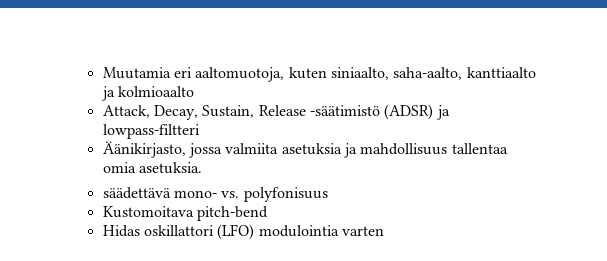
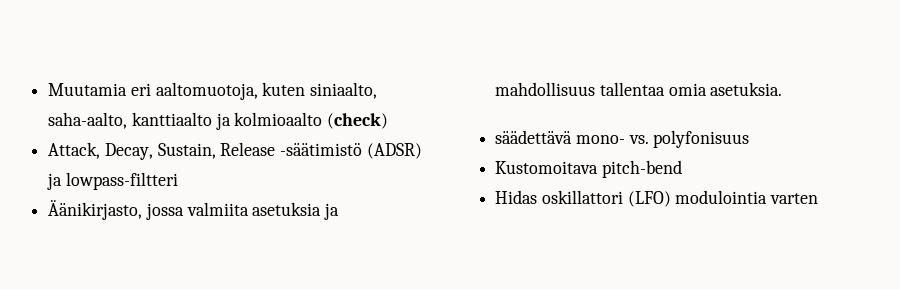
- Muutamia eri aaltomuotoja, kuten siniaalto, saha-aalto, kanttiaalto ja kolmioaalto
+ Muutamia eri aaltomuotoja, kuten siniaalto, saha-aalto, kanttiaalto ja kolmioaalto (check)

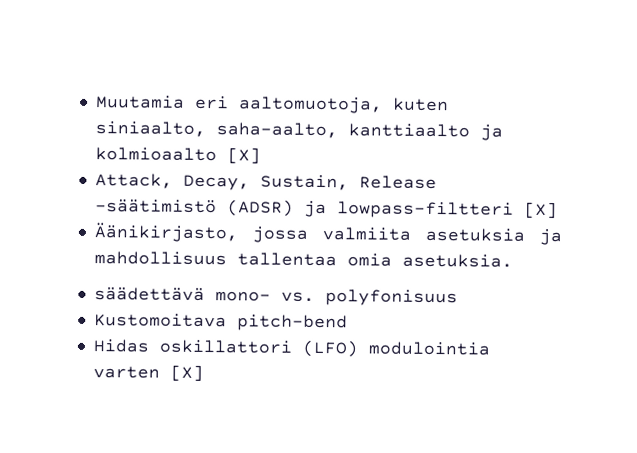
- Muutamia eri aaltomuotoja, kuten siniaalto, saha-aalto, kanttiaalto ja kolmioaalto (check)
+ Muutamia eri aaltomuotoja, kuten siniaalto, saha-aalto, kanttiaalto ja kolmioaalto [X]
- Attack, Decay, Sustain, Release -säätimistö (ADSR) ja lowpass-filtteri
+ Attack, Decay, Sustain, Release -säätimistö (ADSR) ja lowpass-filtteri [X]
- Hidas oskillattori (LFO) modulointia varten
+ Hidas oskillattori (LFO) modulointia varten [X]

